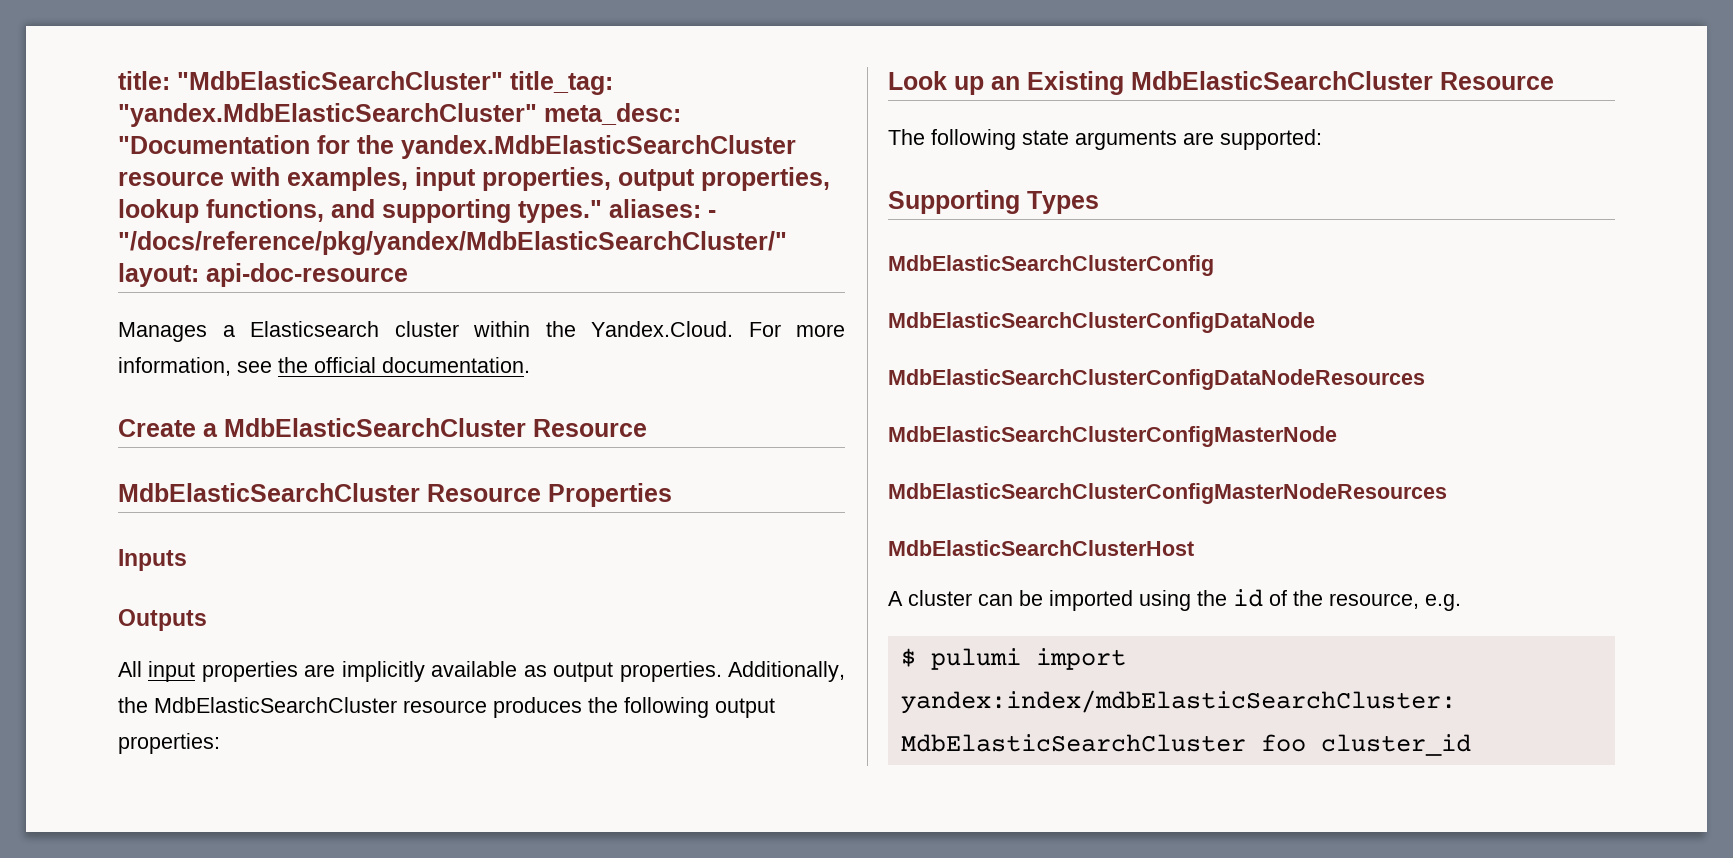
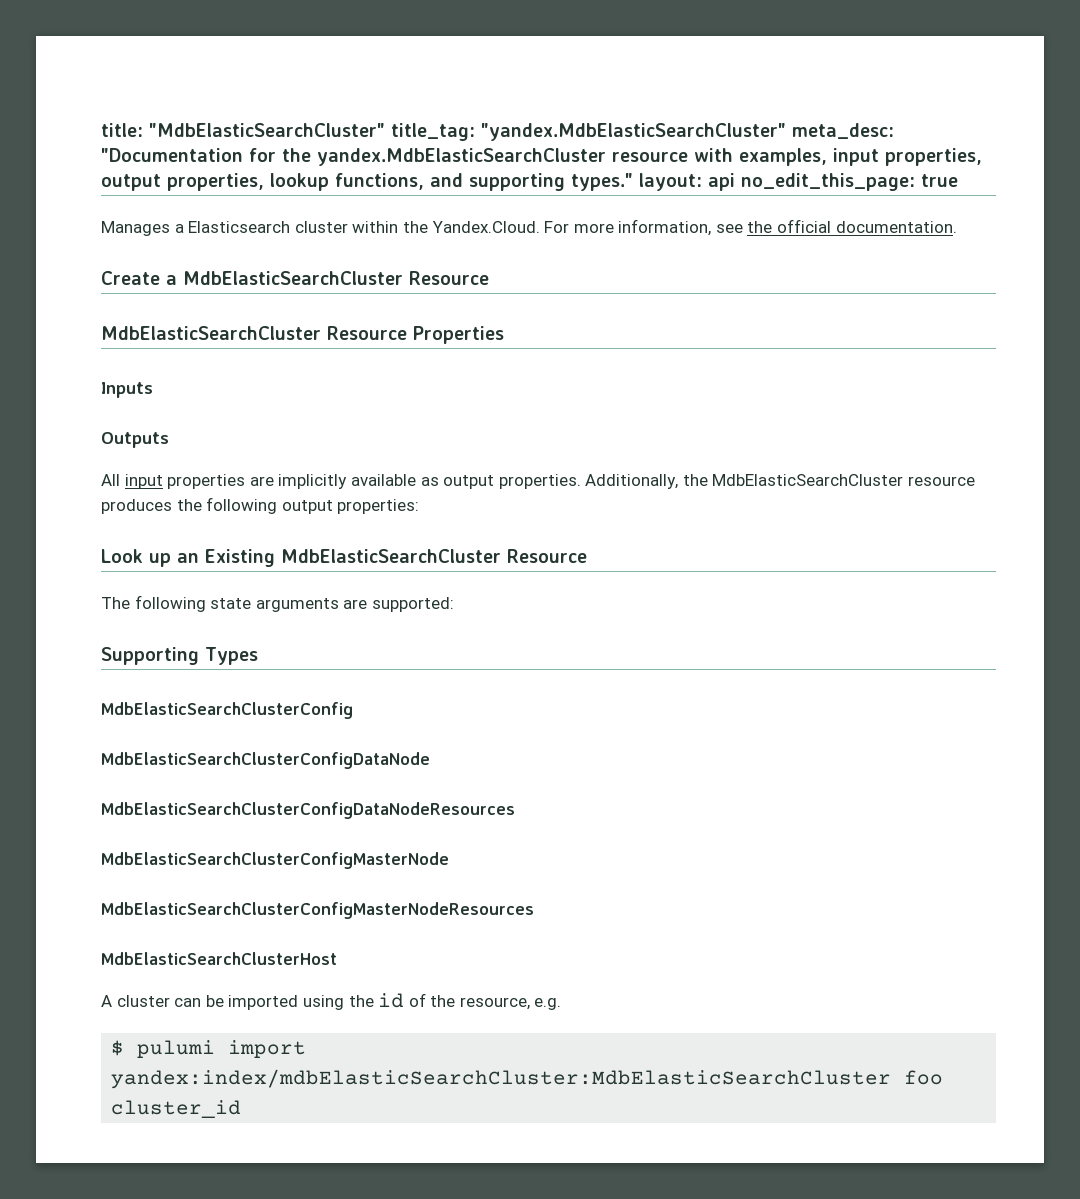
- title: "MdbElasticSearchCluster" title_tag: "yandex.MdbElasticSearchCluster" meta_desc: "Documentation for the yandex.MdbElasticSearchCluster resource with examples, input properties, output properties, lookup functions, and supporting types." aliases: - "/docs/reference/pkg/yandex/MdbElasticSearchCluster/" layout: api-doc-resource
+ title: "MdbElasticSearchCluster" title_tag: "yandex.MdbElasticSearchCluster" meta_desc: "Documentation for the yandex.MdbElasticSearchCluster resource with examples, input properties, output properties, lookup functions, and supporting types." layout: api no_edit_this_page: true

